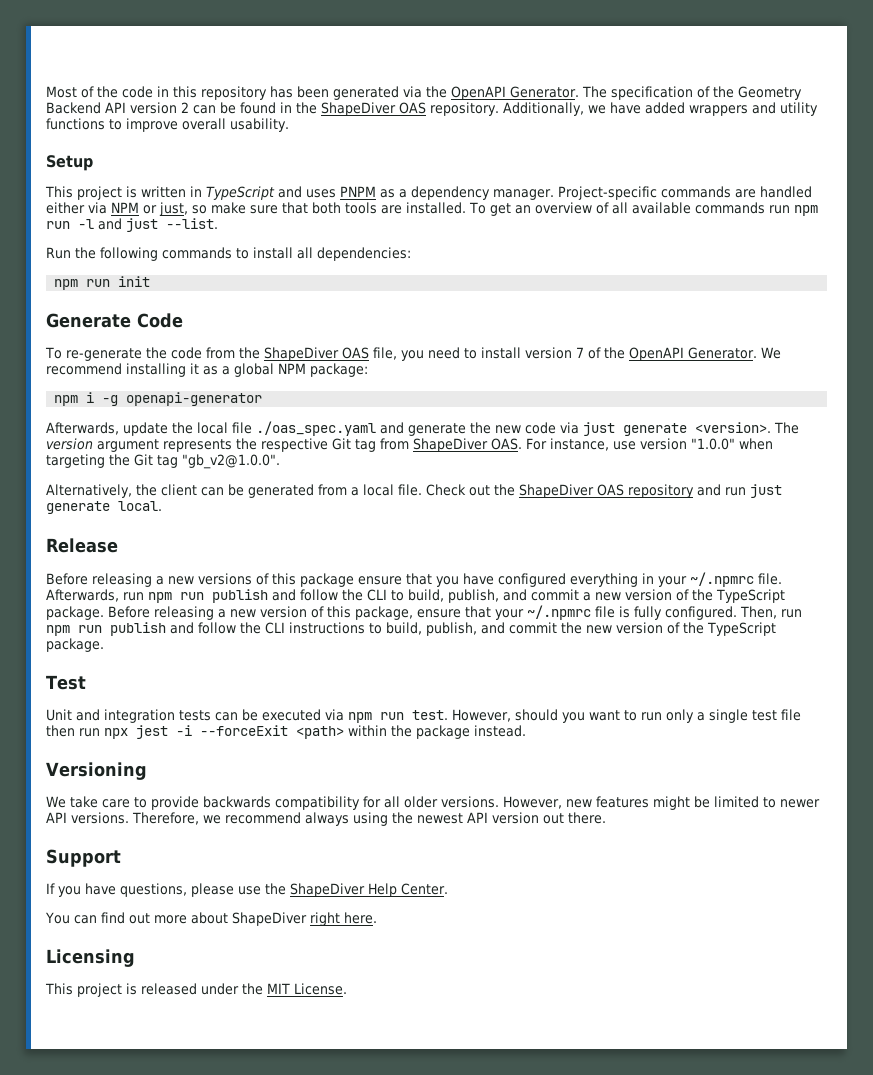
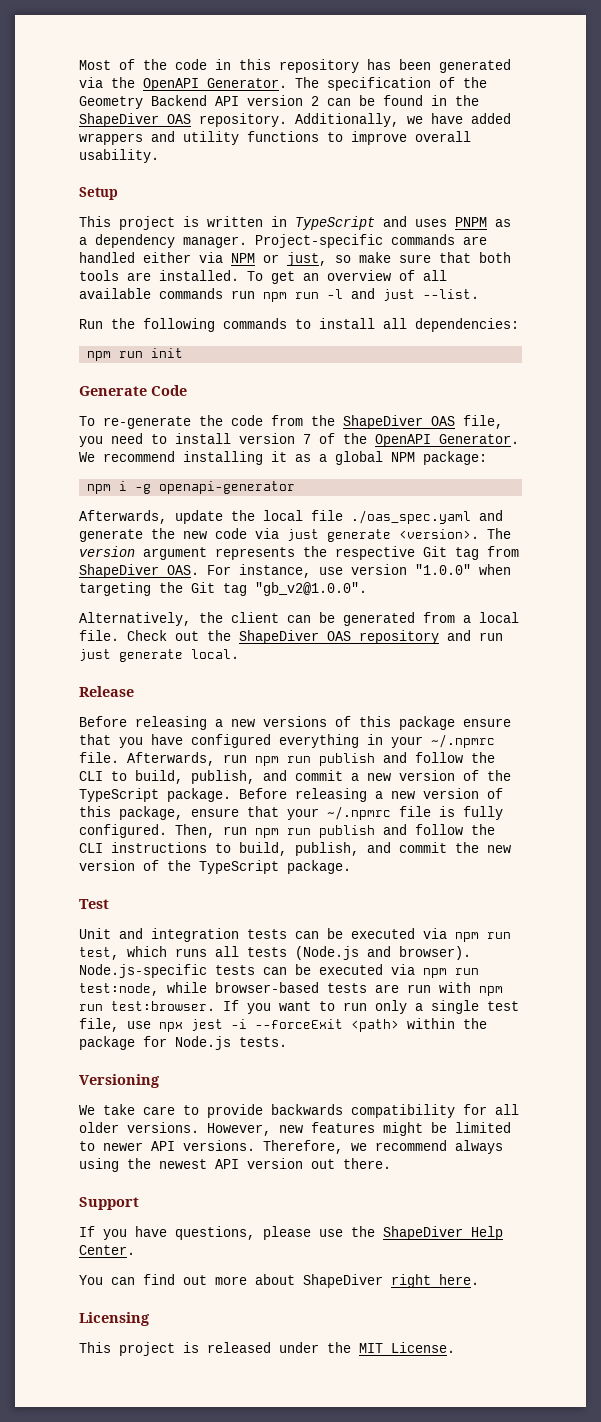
- Unit and integration tests can be executed via npm run test. However, should you want to run only a single test file then run npx jest -i --forceExit <path> within the package instead.
+ Unit and integration tests can be executed via npm run test, which runs all tests (Node.js and browser). Node.js-specific tests can be executed via npm run test:node, while browser-based tests are run with npm run test:browser. If you want to run only a single test file, use npx jest -i --forceExit <path> within the package for Node.js tests.

